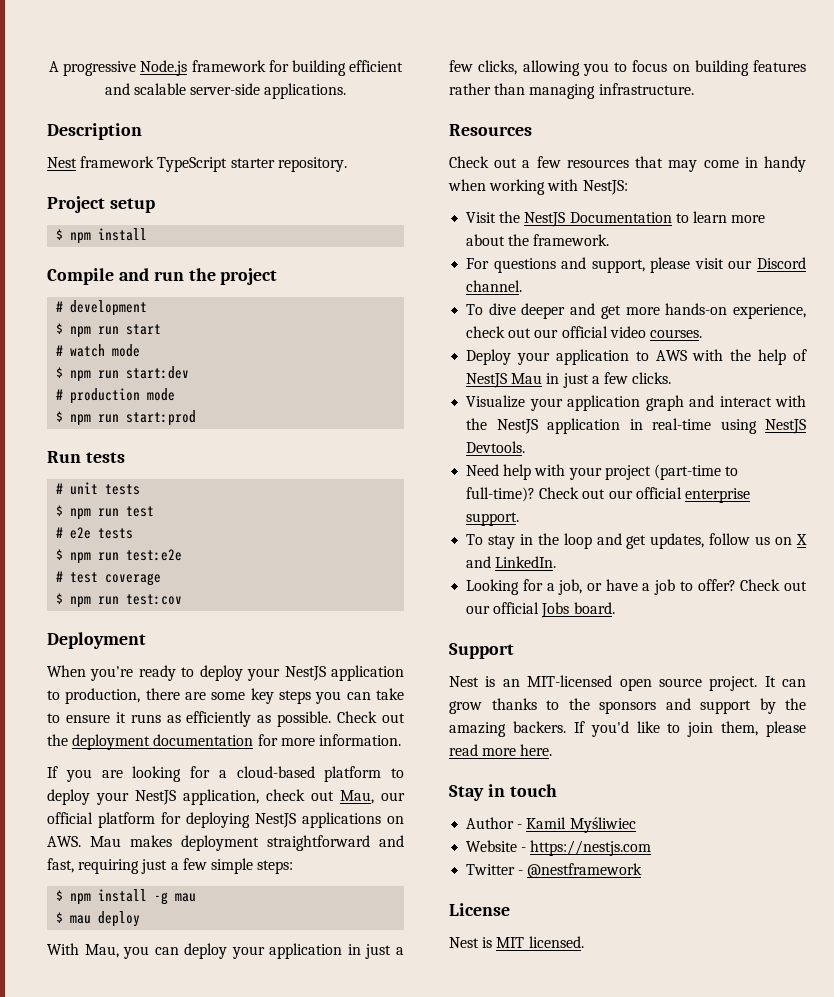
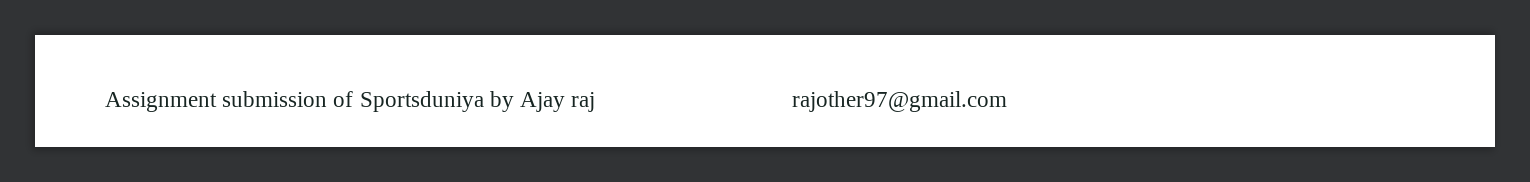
- A progressive Node.js framework for building efficient and scalable server-side applications.
- Description
- Nest framework TypeScript starter repository.
- Project setup
- $ npm install
- Compile and run the project
- # development
- $ npm run start
- # watch mode
- $ npm run start:dev
- # production mode
- $ npm run start:prod
- Run tests
- # unit tests
- $ npm run test
- # e2e tests
- $ npm run test:e2e
- # test coverage
- $ npm run test:cov
- Deployment
- When you're ready to deploy your NestJS application to production, there are some key steps you can take to ensure it runs as efficiently as possible. Check out the deployment documentation for more information.
- If you are looking for a cloud-based platform to deploy your NestJS application, check out Mau, our official platform for deploying NestJS applications on AWS. Mau makes deployment straightforward and fast, requiring just a few simple steps:
- $ npm install -g mau
- $ mau deploy
- With Mau, you can deploy your application in just a few clicks, allowing you to focus on building features rather than managing infrastructure.
- Resources
- Check out a few resources that may come in handy when working with NestJS:
- Visit the NestJS Documentation to learn more about the framework.
- For questions and support, please visit our Discord channel.
- To dive deeper and get more hands-on experience, check out our official video courses.
- Deploy your application to AWS with the help of NestJS Mau in just a few clicks.
- Visualize your application graph and interact with the NestJS application in real-time using NestJS Devtools.
- Need help with your project (part-time to full-time)? Check out our official enterprise support.
- To stay in the loop and get updates, follow us on X and LinkedIn.
- Looking for a job, or have a job to offer? Check out our official Jobs board.
- Support
- Nest is an MIT-licensed open source project. It can grow thanks to the sponsors and support by the amazing backers. If you'd like to join them, please read more here.
- Stay in touch
- Author - Kamil Myśliwiec
- Website - https://nestjs.com
- Twitter - @nestframework
- License
- Nest is MIT licensed.
+ Assignment submission of Sportsduniya by Ajay raj rajother97@gmail.com

